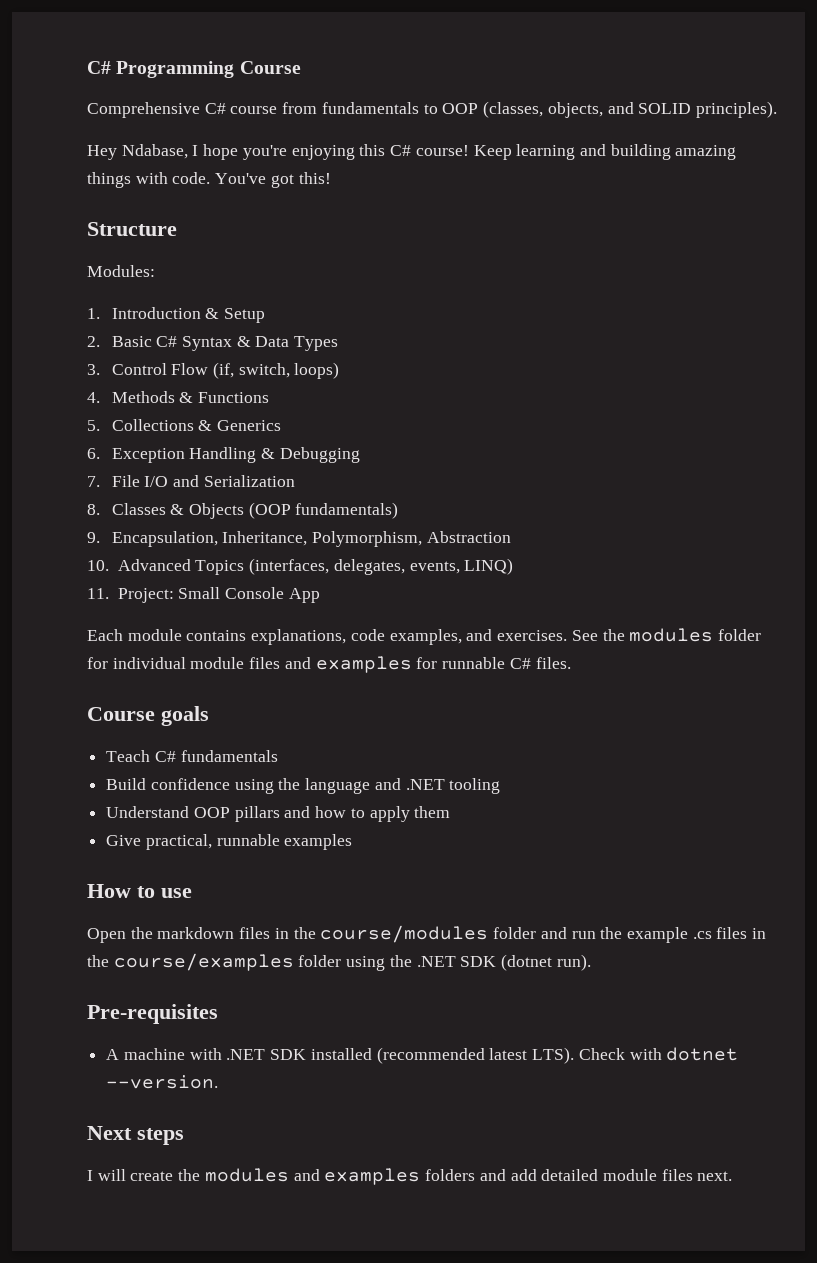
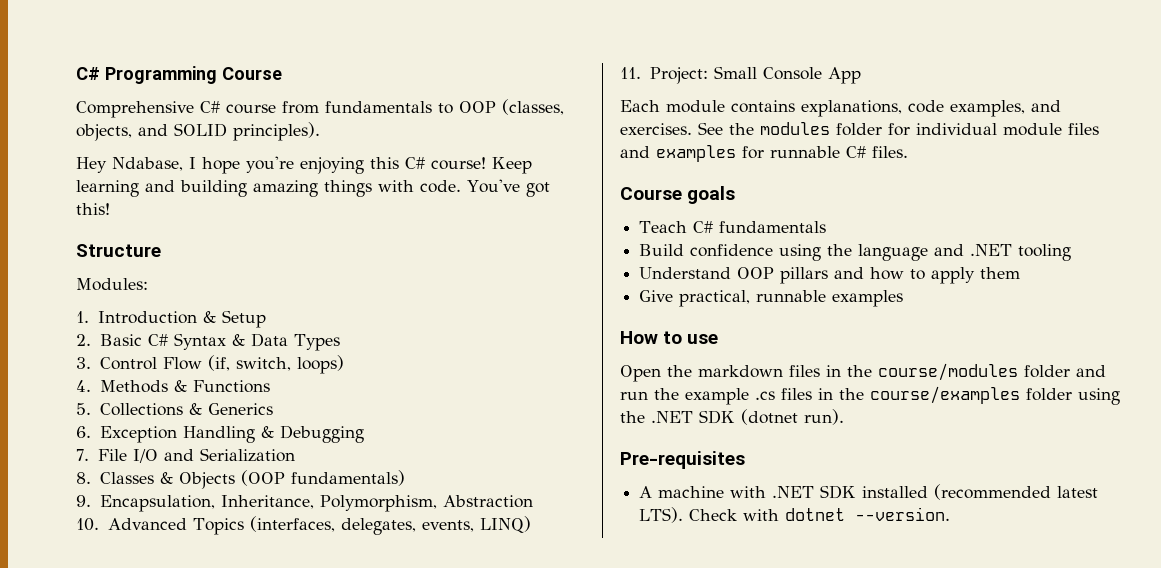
- Next steps
- I will create the modules and examples folders and add detailed module files next.

